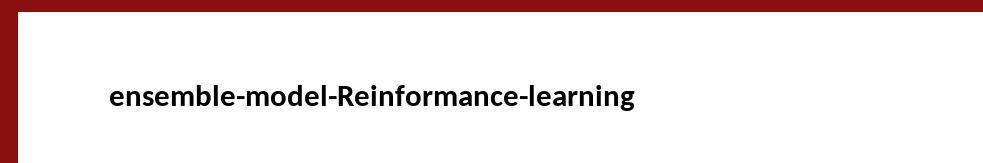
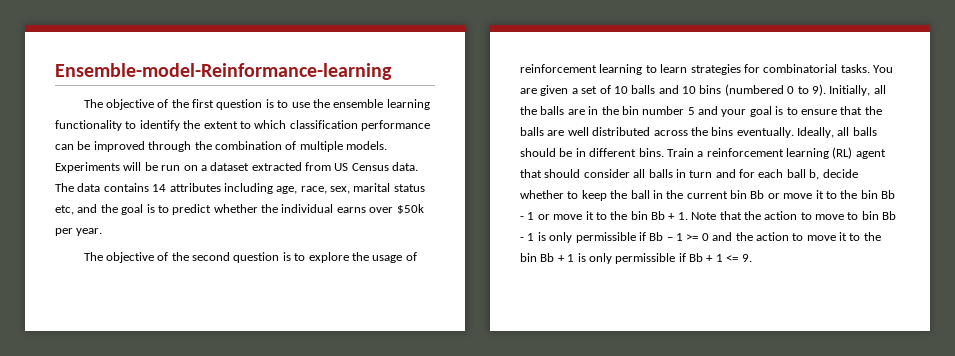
- ensemble-model-Reinformance-learning
+ Ensemble-model-Reinformance-learning
+ The objective of the first question is to use the ensemble learning functionality to identify the extent to which classification performance can be improved through the combination of multiple models. Experiments will be run on a dataset extracted from US Census data. The data contains 14 attributes including age, race, sex, marital status etc, and the goal is to predict whether the individual earns over $50k per year.
+ The objective of the second question is to explore the usage of reinforcement learning to learn strategies for combinatorial tasks. You are given a set of 10 balls and 10 bins (numbered 0 to 9). Initially, all the balls are in the bin number 5 and your goal is to ensure that the balls are well distributed across the bins eventually. Ideally, all balls should be in different bins. Train a reinforcement learning (RL) agent that should consider all balls in turn and for each ball b, decide whether to keep the ball in the current bin Bb or move it to the bin Bb - 1 or move it to the bin Bb + 1. Note that the action to move to bin Bb - 1 is only permissible if Bb – 1 >= 0 and the action to move it to the bin Bb + 1 is only permissible if Bb + 1 <= 9.

